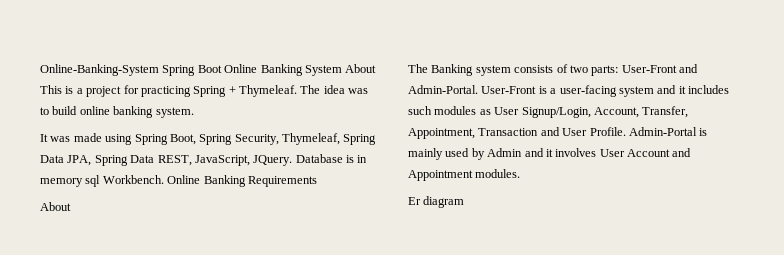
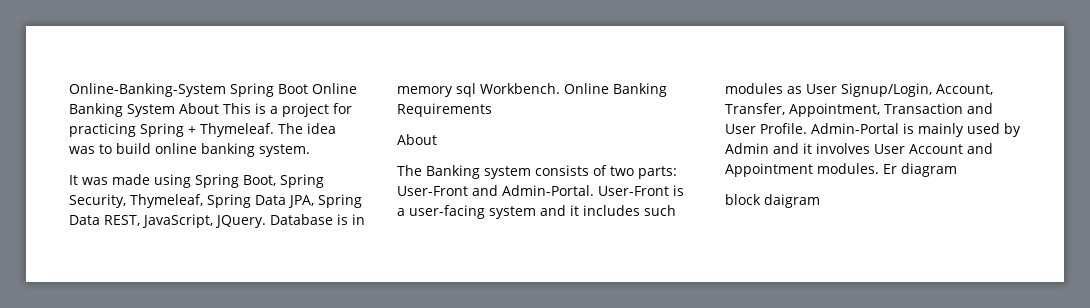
- Admin-Portal is mainly used by Admin and it involves User Account and Appointment modules.
- Er diagram
+ Admin-Portal is mainly used by Admin and it involves User Account and Appointment modules. Er diagram
+ block daigram

